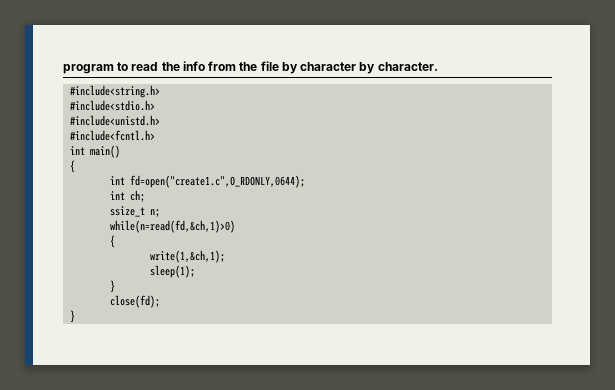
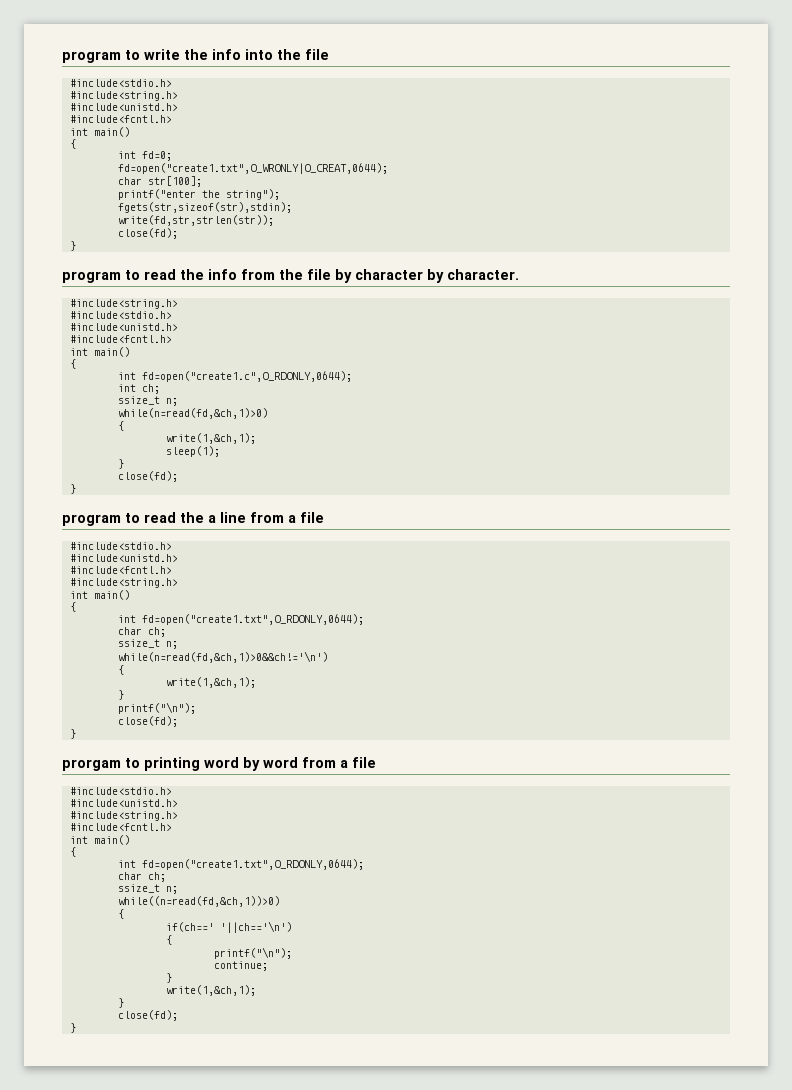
+ program to write the info into the file
+ #include<stdio.h>
+ #include<string.h>
+ #include<unistd.h>
+ #include<fcntl.h>
+ int main()
+ {
+ int fd=0;
+ fd=open("create1.txt",O_WRONLY|O_CREAT,0644);
+ char str[100];
+ printf("enter the string");
+ fgets(str,sizeof(str),stdin);
+ write(fd,str,strlen(str));
+ close(fd);
+ }
+ program to read the a line from a file
+ #include<stdio.h>
+ #include<unistd.h>
+ #include<fcntl.h>
+ #include<string.h>
+ int main()
+ {
+ int fd=open("create1.txt",O_RDONLY,0644);
+ char ch;
+ ssize_t n;
+ while(n=read(fd,&ch,1)>0&&ch!='\n')
+ {
+ write(1,&ch,1);
+ }
+ printf("\n");
+ close(fd);
+ }
+ prorgam to printing word by word from a file
+ #include<stdio.h>
+ #include<unistd.h>
+ #include<string.h>
+ #include<fcntl.h>
+ int main()
+ {
+ int fd=open("create1.txt",O_RDONLY,0644);
+ char ch;
+ ssize_t n;
+ while((n=read(fd,&ch,1))>0)
+ {
+ if(ch==' '||ch=='\n')
+ {
+ printf("\n");
+ continue;
+ }
+ write(1,&ch,1);
+ }
+ close(fd);
+ }

